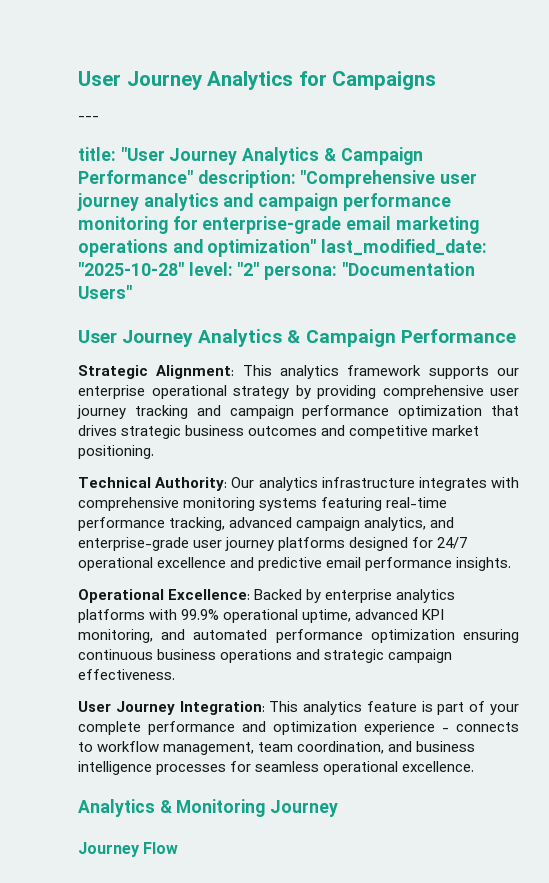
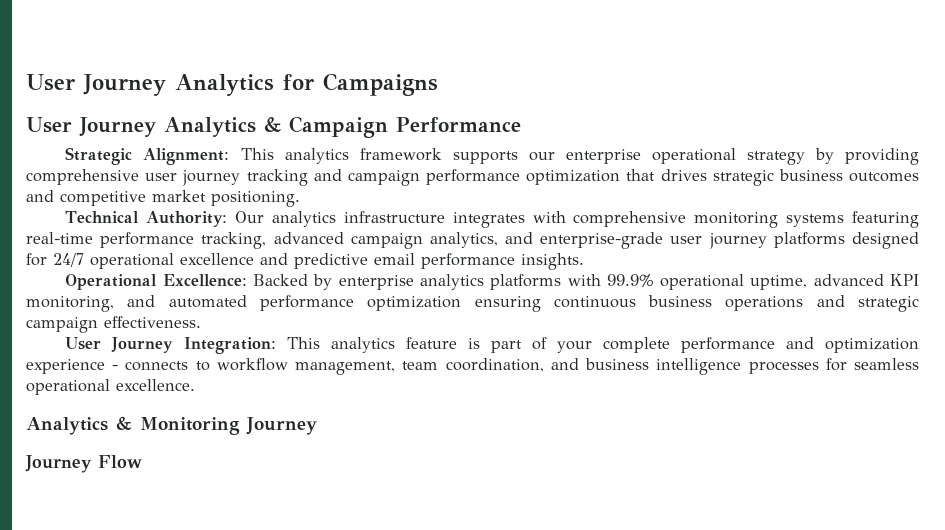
- ---
- title: "User Journey Analytics & Campaign Performance" description: "Comprehensive user journey analytics and campaign performance monitoring for enterprise-grade email marketing operations and optimization" last_modified_date: "2025-10-28" level: "2" persona: "Documentation Users"

